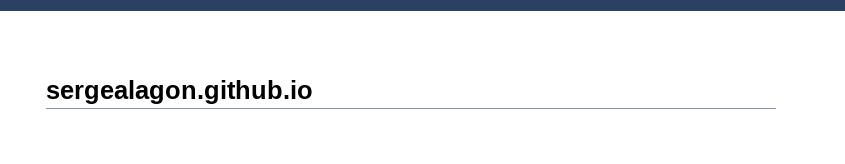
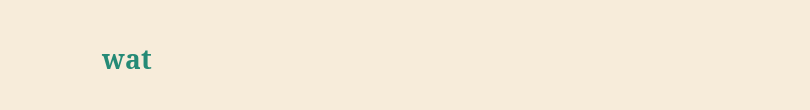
- sergealagon.github.io
+ wat

